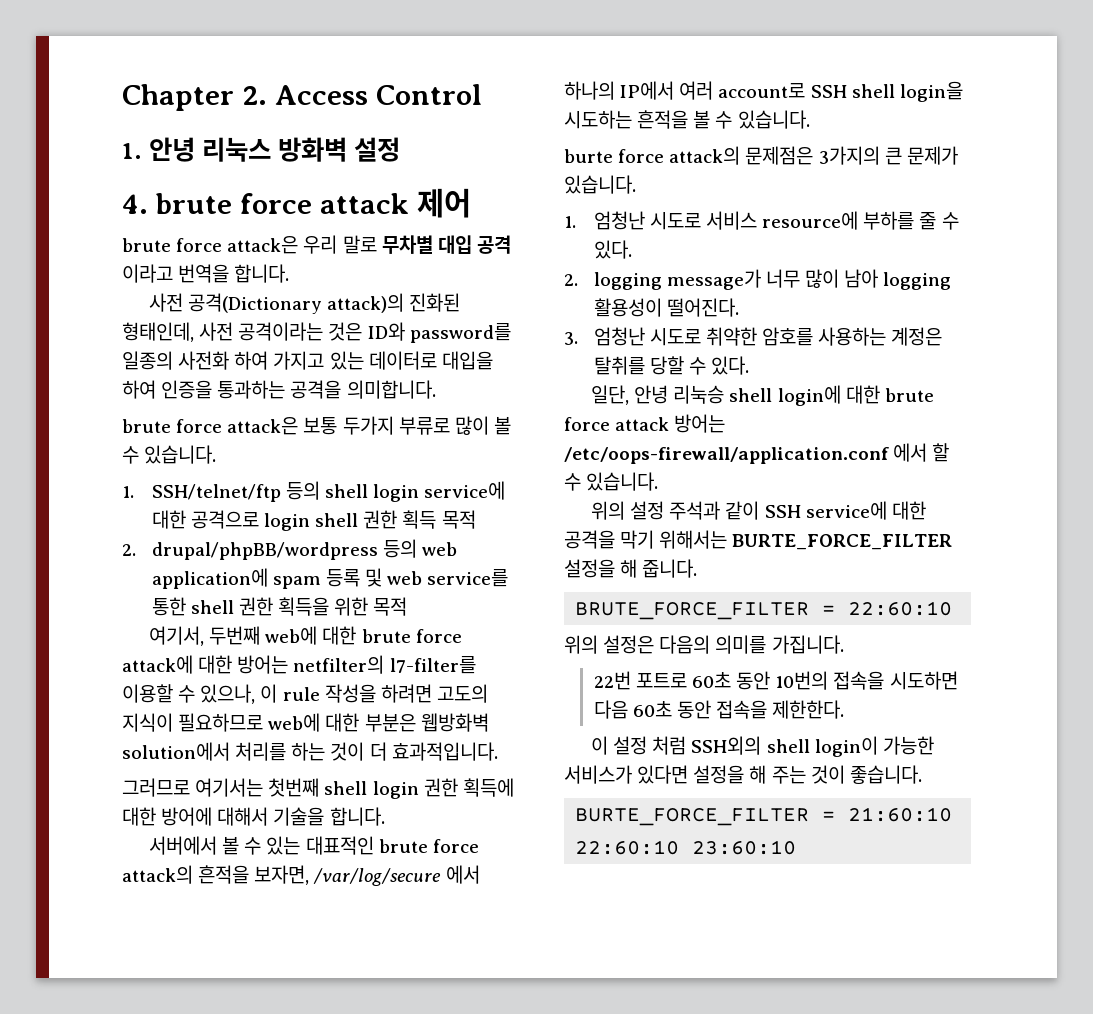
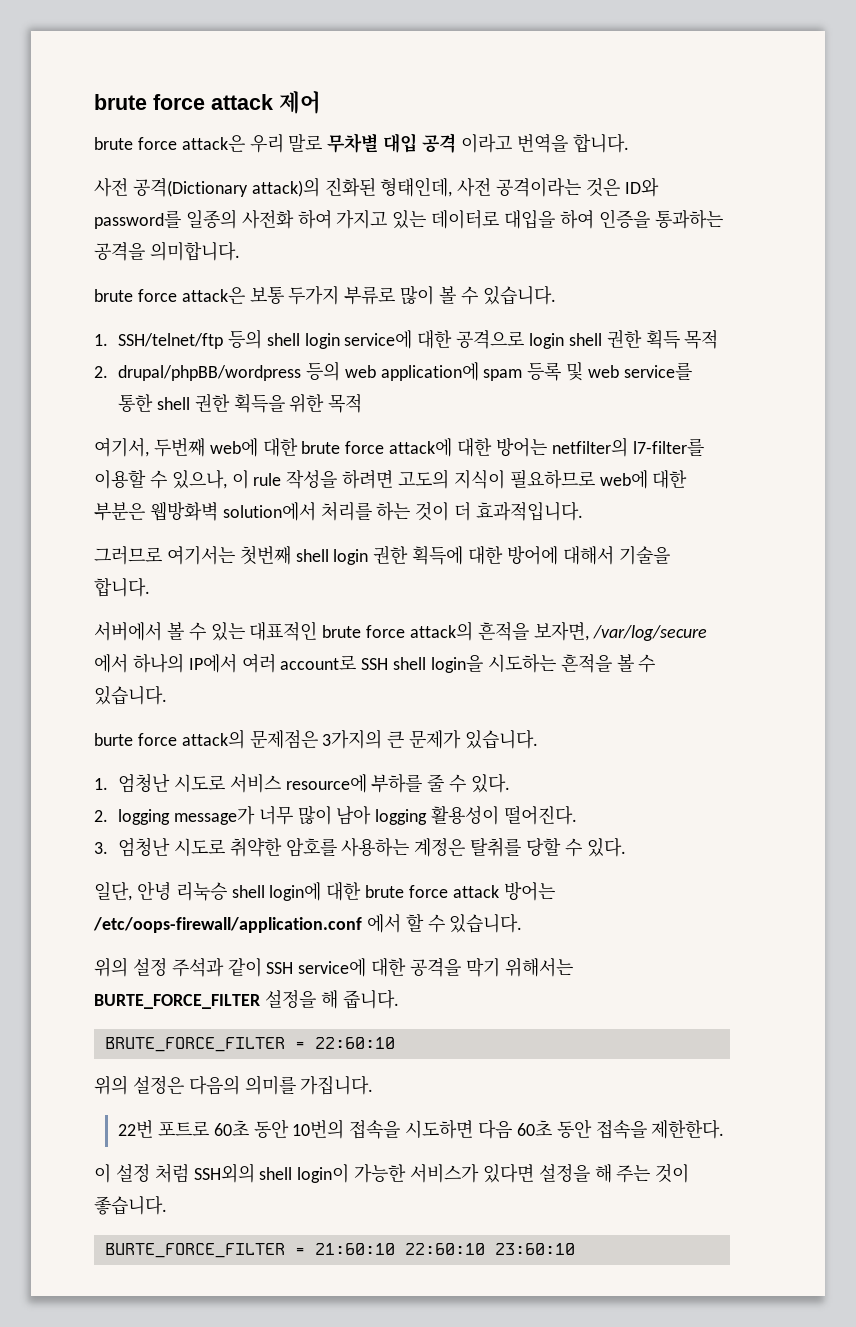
- Chapter 2. Access Control
- 1. 안녕 리눅스 방화벽 설정
- 4. brute force attack 제어
+ brute force attack 제어

